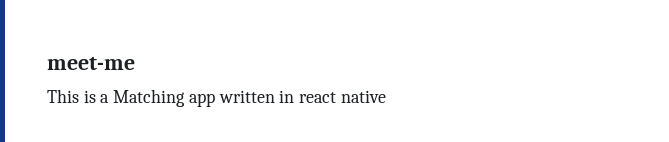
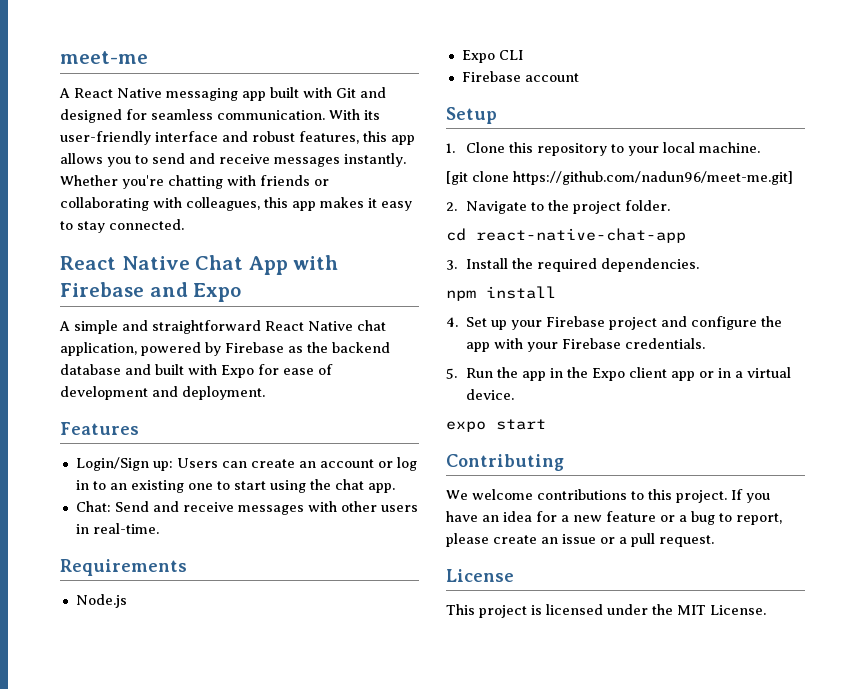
- This is a Matching app written in react native
+ A React Native messaging app built with Git and designed for seamless communication. With its user-friendly interface and robust features, this app allows you to send and receive messages instantly. Whether you're chatting with friends or collaborating with colleagues, this app makes it easy to stay connected.
+ React Native Chat App with Firebase and Expo
+ A simple and straightforward React Native chat application, powered by Firebase as the backend database and built with Expo for ease of development and deployment.
+ Features
+ Login/Sign up: Users can create an account or log in to an existing one to start using the chat app.
+ Chat: Send and receive messages with other users in real-time.
+ Requirements
+ Node.js
+ Expo CLI
+ Firebase account
+ Setup
+ 1. Clone this repository to your local machine.
+ [git clone https://github.com/nadun96/meet-me.git]
+ 2. Navigate to the project folder.
+ cd react-native-chat-app
+ 3. Install the required dependencies.
+ npm install
+ 4. Set up your Firebase project and configure the app with your Firebase credentials.
+ 5. Run the app in the Expo client app or in a virtual device.
+ expo start
+ Contributing
+ We welcome contributions to this project. If you have an idea for a new feature or a bug to report, please create an issue or a pull request.
+ License
+ This project is licensed under the MIT License.

